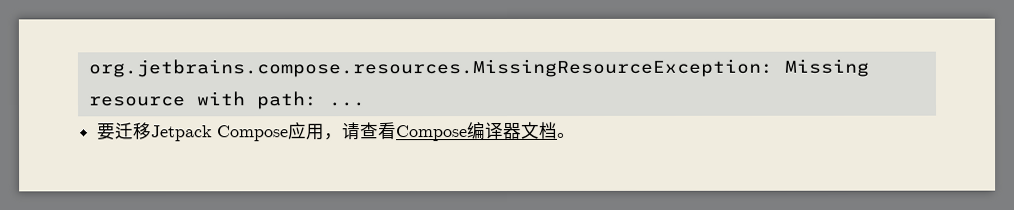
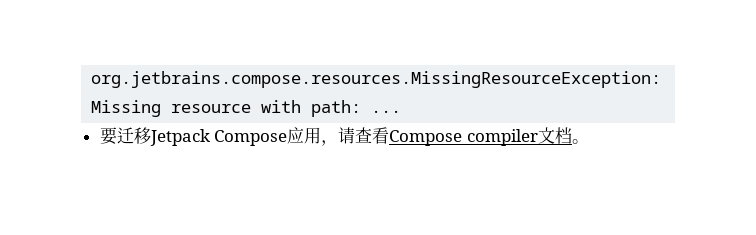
- 要迁移Jetpack Compose应用，请查看Compose编译器文档。
+ 要迁移Jetpack Compose应用，请查看Compose compiler文档。

